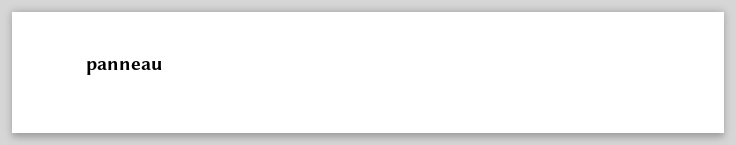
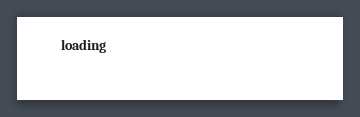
- panneau
+ loading

